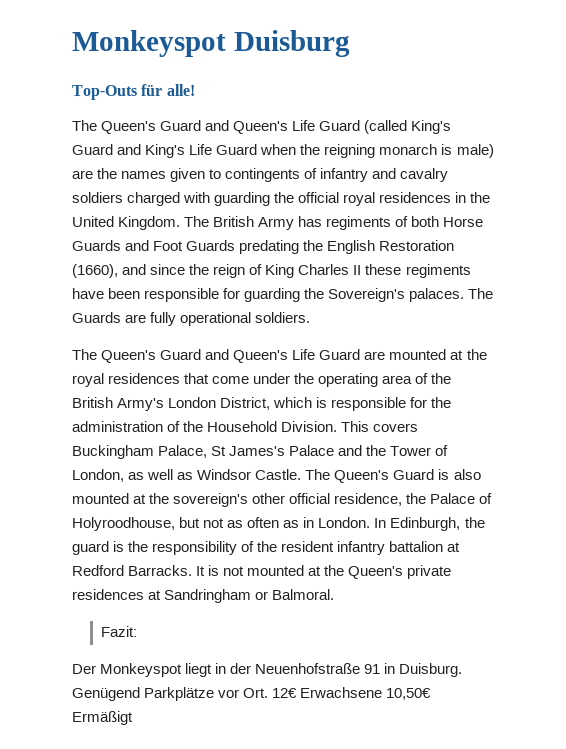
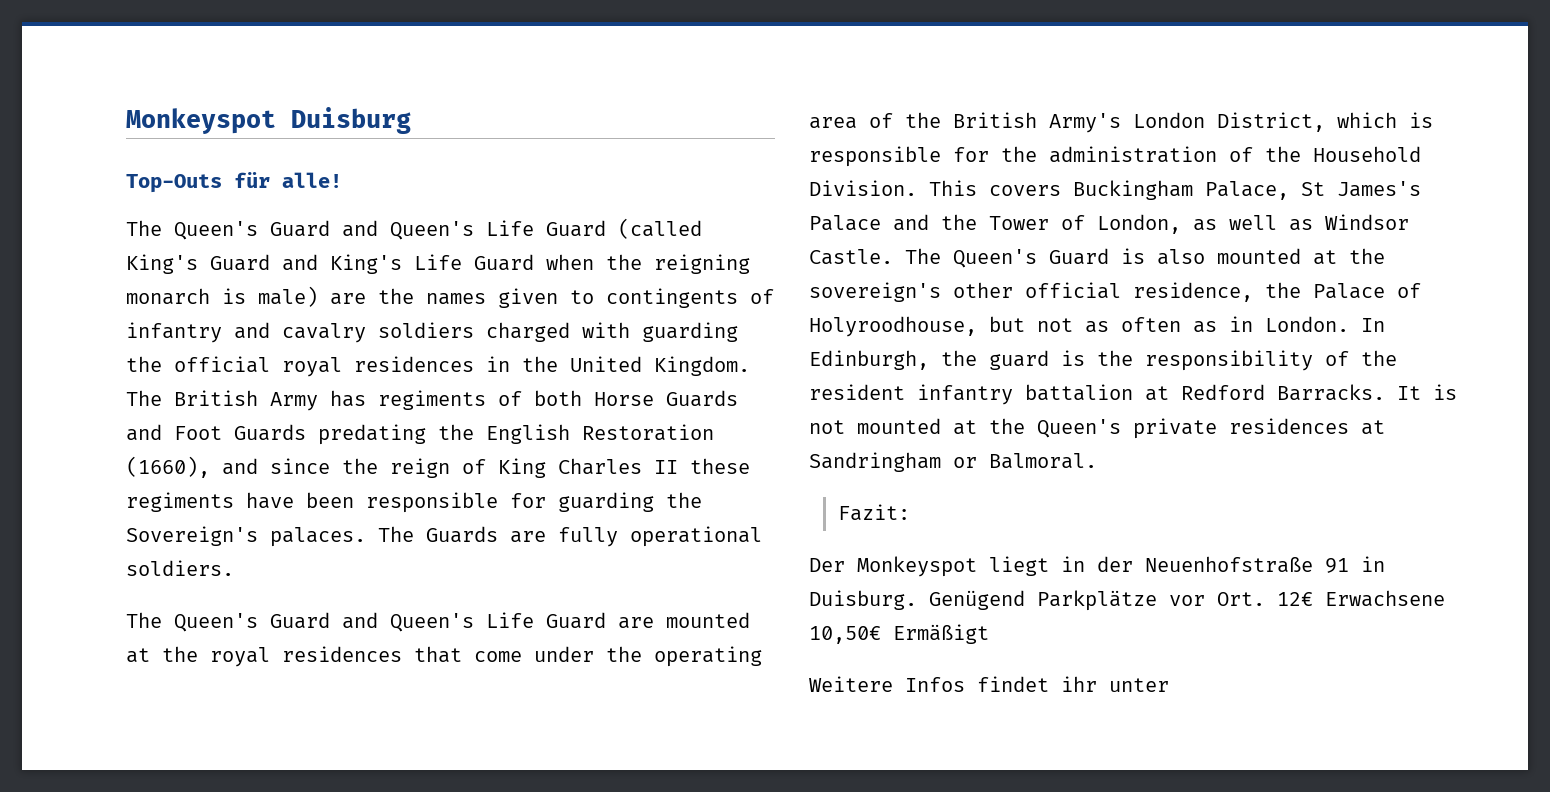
+ Weitere Infos findet ihr unter

